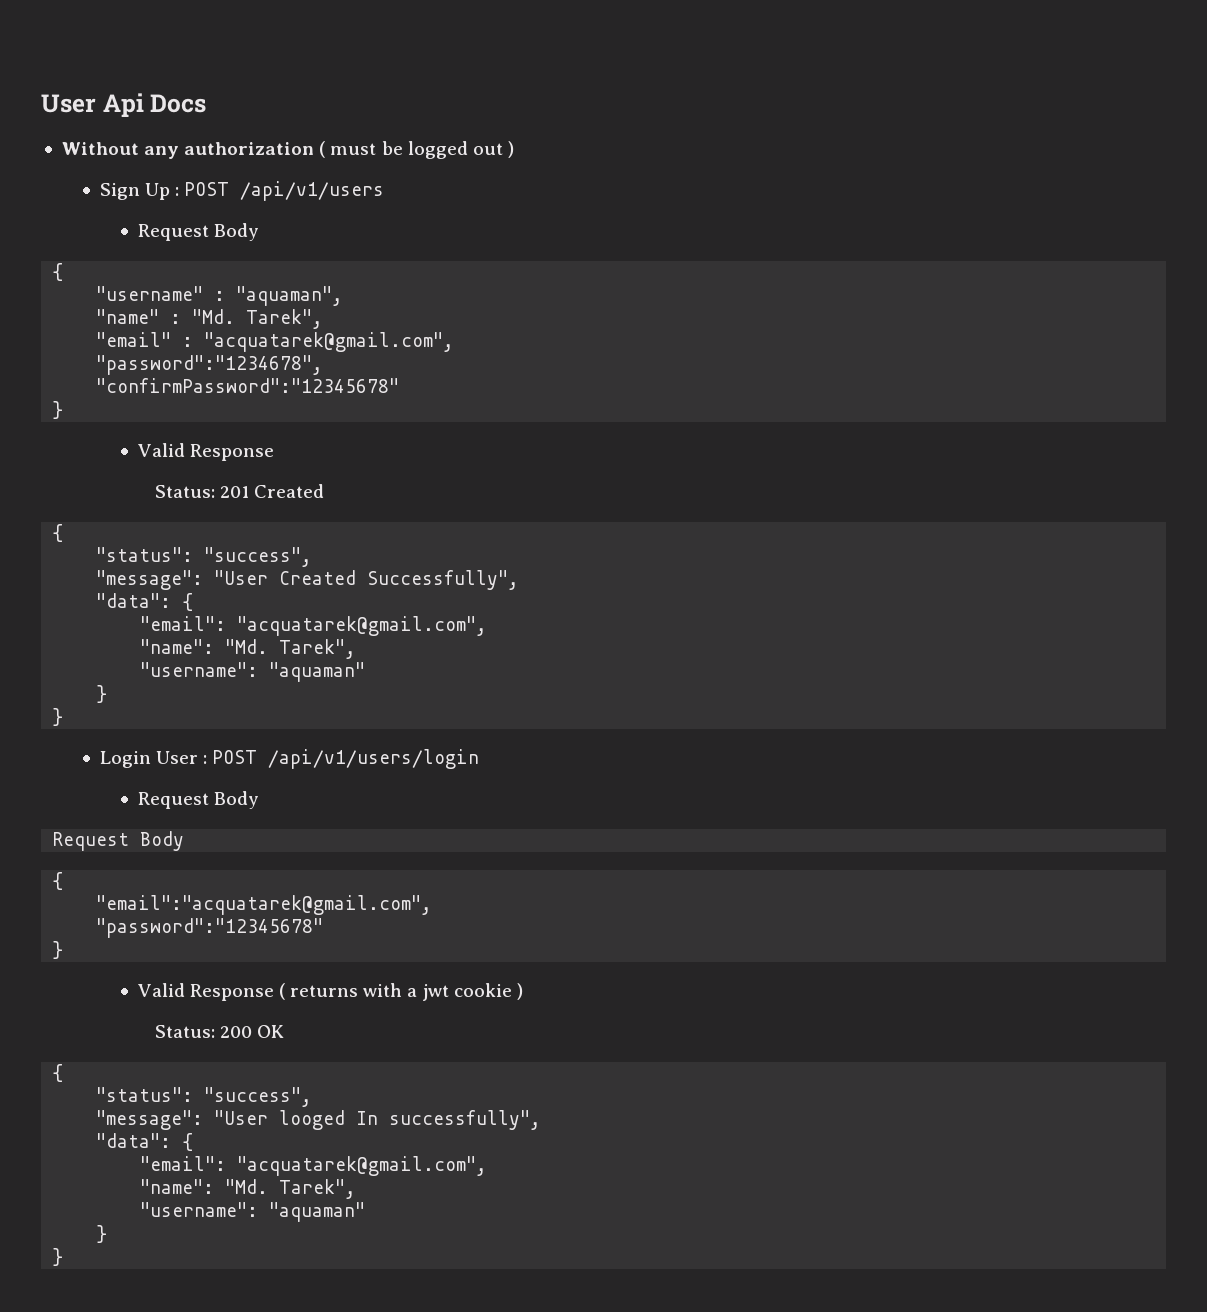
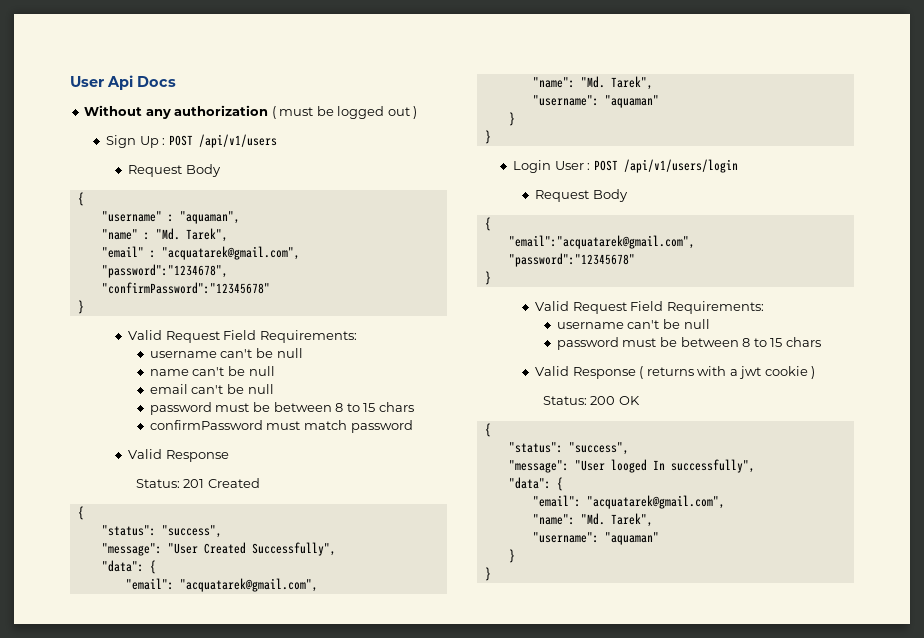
  "confirmPassword":"12345678"
  }
+ Valid Request Field Requirements:
+ username can't be null
+ name can't be null
+ email can't be null
+ password must be between 8 to 15 chars
+ confirmPassword must match password
  Login User : POST /api/v1/users/login
- Request Body
  "password":"12345678"
  }
+ Valid Request Field Requirements:
+ username can't be null
+ password must be between 8 to 15 chars

